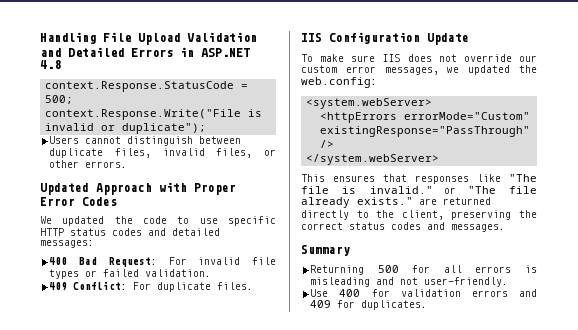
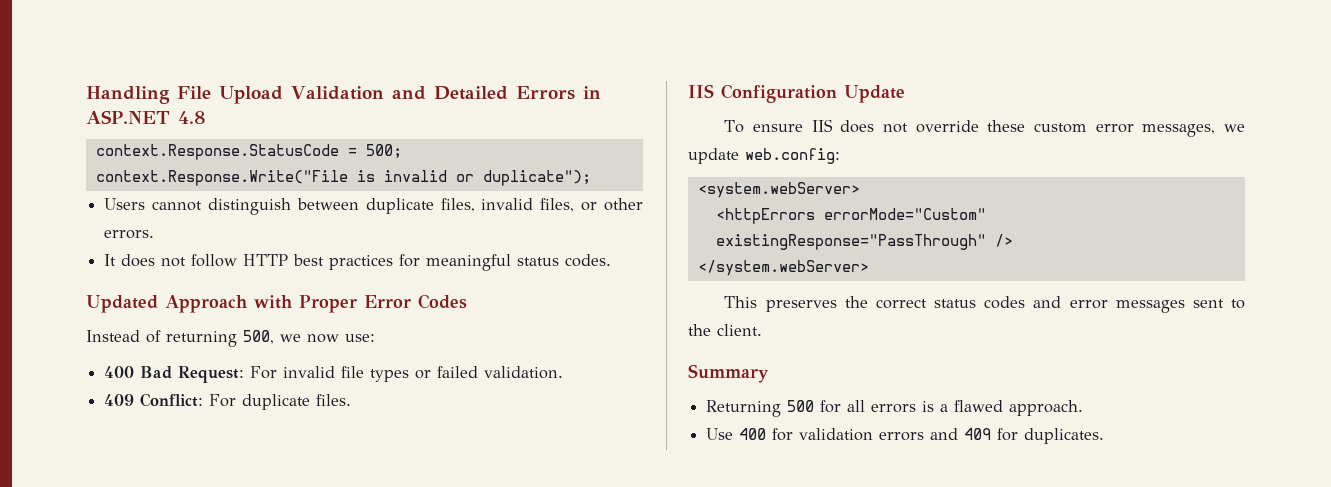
+ It does not follow HTTP best practices for meaningful status codes.
- We updated the code to use specific HTTP status codes and detailed messages:
+ Instead of returning 500, we now use:
- To make sure IIS does not override our custom error messages, we updated the web.config:
+ To ensure IIS does not override these custom error messages, we update web.config:
- This ensures that responses like "The file is invalid." or "The file already exists." are returned directly to the client, preserving the correct status codes and messages.
+ This preserves the correct status codes and error messages sent to the client.
- Returning 500 for all errors is misleading and not user-friendly.
+ Returning 500 for all errors is a flawed approach.

